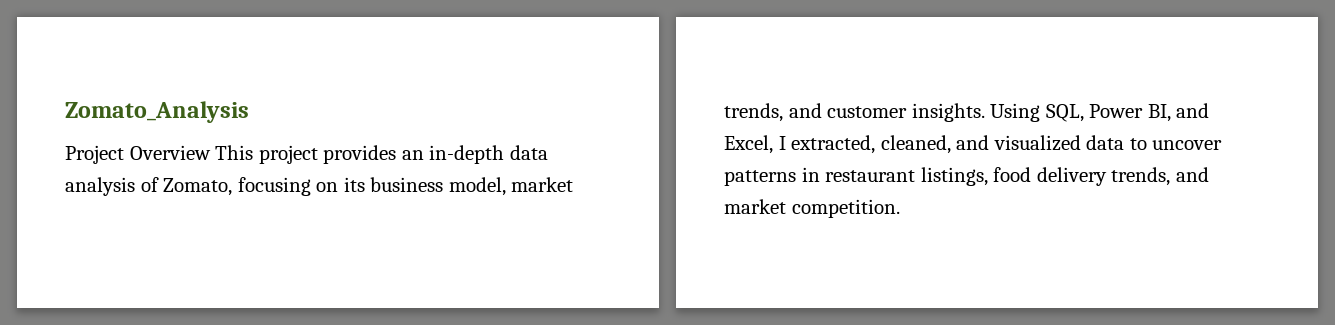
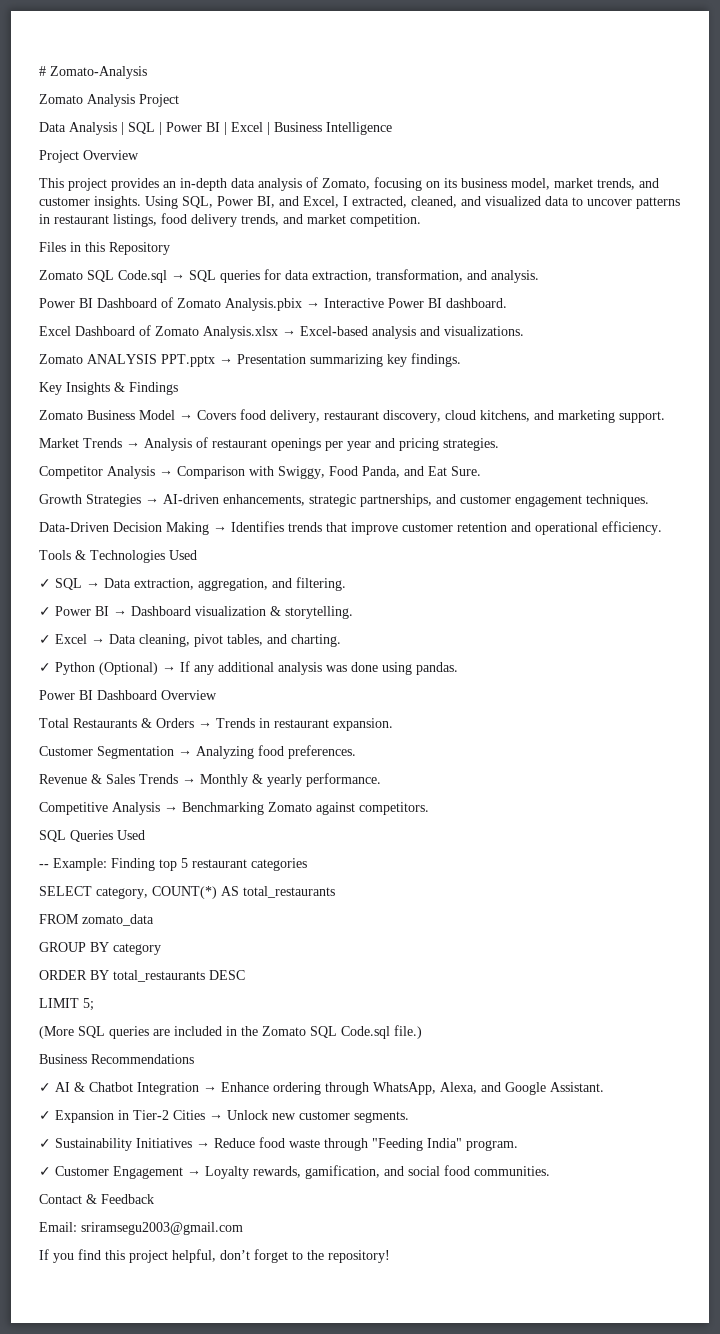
- Zomato_Analysis
+ # Zomato-Analysis
+ Zomato Analysis Project
+ Data Analysis | SQL | Power BI | Excel | Business Intelligence
- Project Overview This project provides an in-depth data analysis of Zomato, focusing on its business model, market trends, and customer insights.
+ Project Overview
+ This project provides an in-depth data analysis of Zomato, focusing on its business model, market trends, and customer insights.
+ Files in this Repository
+ Zomato SQL Code.sql → SQL queries for data extraction, transformation, and analysis.
+ Power BI Dashboard of Zomato Analysis.pbix → Interactive Power BI dashboard.
+ Excel Dashboard of Zomato Analysis.xlsx → Excel-based analysis and visualizations.
+ Zomato ANALYSIS PPT.pptx → Presentation summarizing key findings.
+ Key Insights & Findings
+ Zomato Business Model → Covers food delivery, restaurant discovery, cloud kitchens, and marketing support.
+ Market Trends → Analysis of restaurant openings per year and pricing strategies.
+ Competitor Analysis → Comparison with Swiggy, Food Panda, and Eat Sure.
+ Growth Strategies → AI-driven enhancements, strategic partnerships, and customer engagement techniques.
+ Data-Driven Decision Making → Identifies trends that improve customer retention and operational efficiency.
+ Tools & Technologies Used
+ ✓ SQL → Data extraction, aggregation, and filtering.
+ ✓ Power BI → Dashboard visualization & storytelling.
+ ✓ Excel → Data cleaning, pivot tables, and charting.
+ ✓ Python (Optional) → If any additional analysis was done using pandas.
+ Power BI Dashboard Overview
+ Total Restaurants & Orders → Trends in restaurant expansion.
+ Customer Segmentation → Analyzing food preferences.
+ Revenue & Sales Trends → Monthly & yearly performance.
+ Competitive Analysis → Benchmarking Zomato against competitors.
+ SQL Queries Used
+ -- Example: Finding top 5 restaurant categories
+ SELECT category, COUNT(*) AS total_restaurants
+ FROM zomato_data
+ GROUP BY category
+ ORDER BY total_restaurants DESC
+ LIMIT 5;
+ (More SQL queries are included in the Zomato SQL Code.sql file.)
+ Business Recommendations
+ ✓ AI & Chatbot Integration → Enhance ordering through WhatsApp, Alexa, and Google Assistant.
+ ✓ Expansion in Tier-2 Cities → Unlock new customer segments.
+ ✓ Sustainability Initiatives → Reduce food waste through "Feeding India" program.
+ ✓ Customer Engagement → Loyalty rewards, gamification, and social food communities.
+ Contact & Feedback
+ Email: sriramsegu2003@gmail.com
+ If you find this project helpful, don’t forget to the repository!

